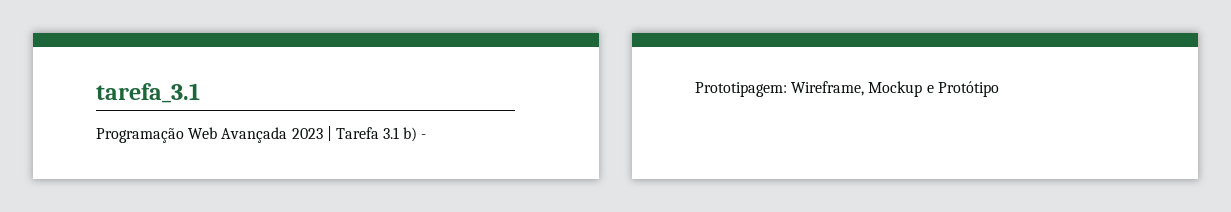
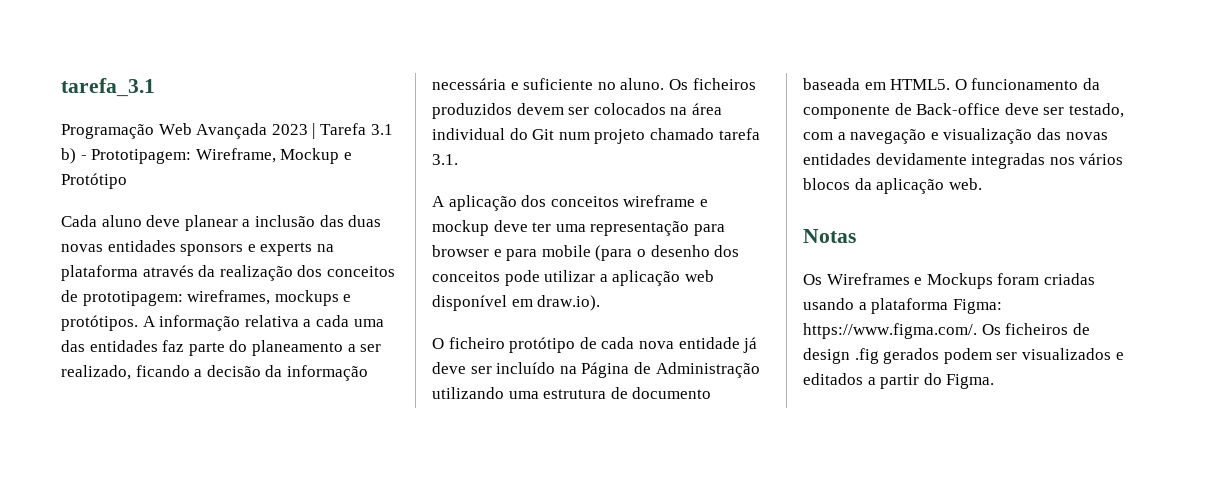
+ Cada aluno deve planear a inclusão das duas novas entidades sponsors e experts na plataforma através da realização dos conceitos de prototipagem: wireframes, mockups e protótipos. A informação relativa a cada uma das entidades faz parte do planeamento a ser realizado, ficando a decisão da informação necessária e suficiente no aluno. Os ficheiros produzidos devem ser colocados na área individual do Git num projeto chamado tarefa 3.1.
+ A aplicação dos conceitos wireframe e mockup deve ter uma representação para browser e para mobile (para o desenho dos conceitos pode utilizar a aplicação web disponível em draw.io).
+ O ficheiro protótipo de cada nova entidade já deve ser incluído na Página de Administração utilizando uma estrutura de documento baseada em HTML5. O funcionamento da componente de Back-office deve ser testado, com a navegação e visualização das novas entidades devidamente integradas nos vários blocos da aplicação web.
+ Notas
+ Os Wireframes e Mockups foram criadas usando a plataforma Figma: https://www.figma.com/. Os ficheiros de design .fig gerados podem ser visualizados e editados a partir do Figma.

